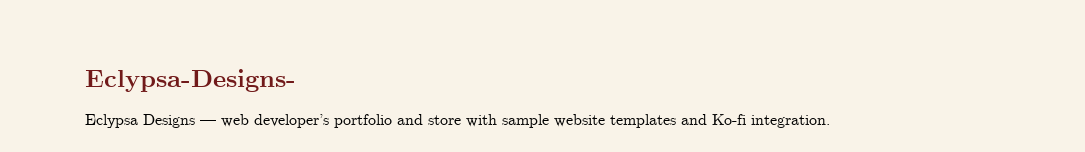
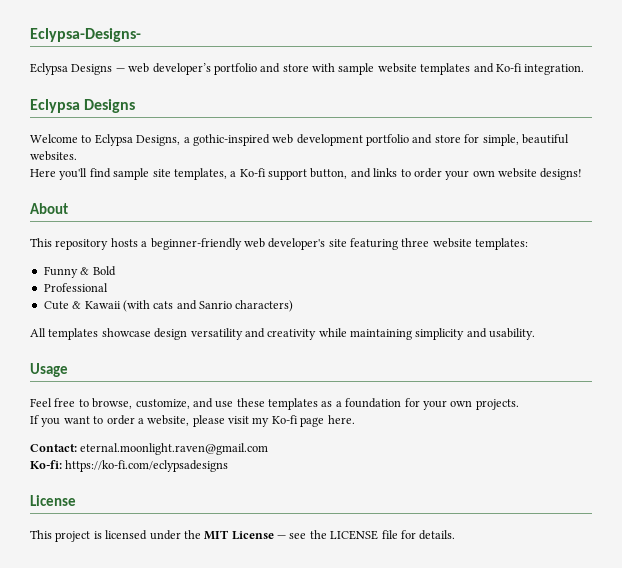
  Eclypsa Designs — web developer’s portfolio and store with sample website templates and Ko-fi integration.
+ Eclypsa Designs
+ Welcome to Eclypsa Designs, a gothic-inspired web development portfolio and store for simple, beautiful websites.
+ Here you'll find sample site templates, a Ko-fi support button, and links to order your own website designs!
+ About
+ This repository hosts a beginner-friendly web developer's site featuring three website templates:
+ Funny & Bold
+ Professional
+ Cute & Kawaii (with cats and Sanrio characters)
+ All templates showcase design versatility and creativity while maintaining simplicity and usability.
+ Usage
+ Feel free to browse, customize, and use these templates as a foundation for your own projects.
+ If you want to order a website, please visit my Ko-fi page here.
+ Contact: eternal.moonlight.raven@gmail.com
+ Ko-fi: https://ko-fi.com/eclypsadesigns
+ License
+ This project is licensed under the MIT License — see the LICENSE file for details.

